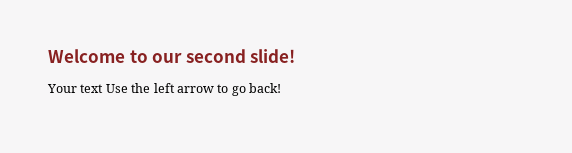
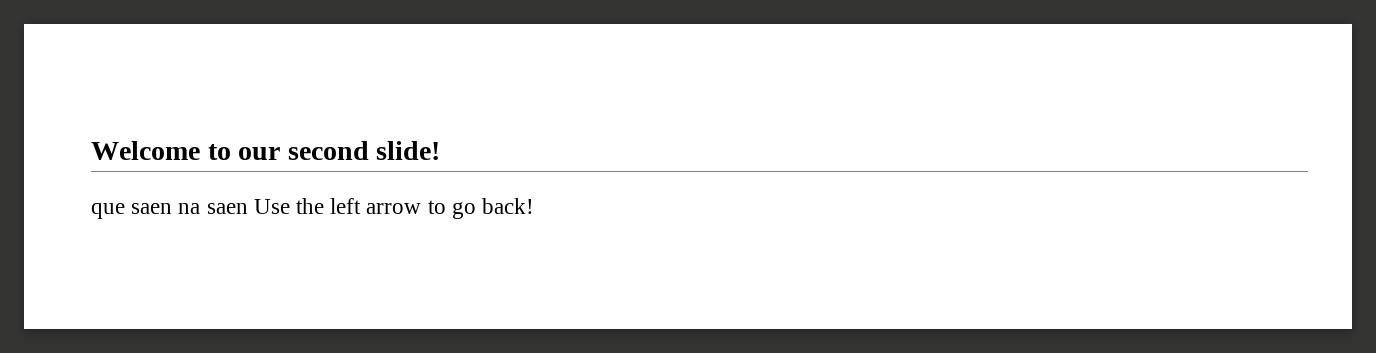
- Your text Use the left arrow to go back!
+ que saen na saen Use the left arrow to go back!

